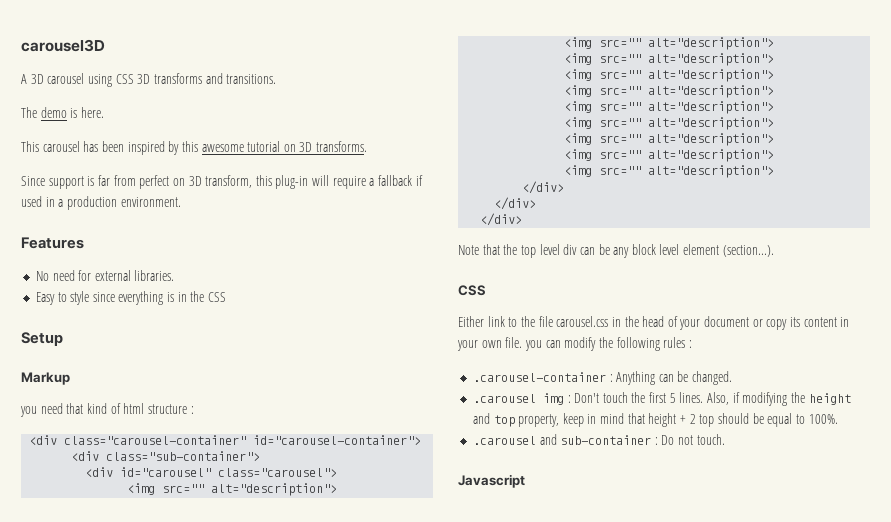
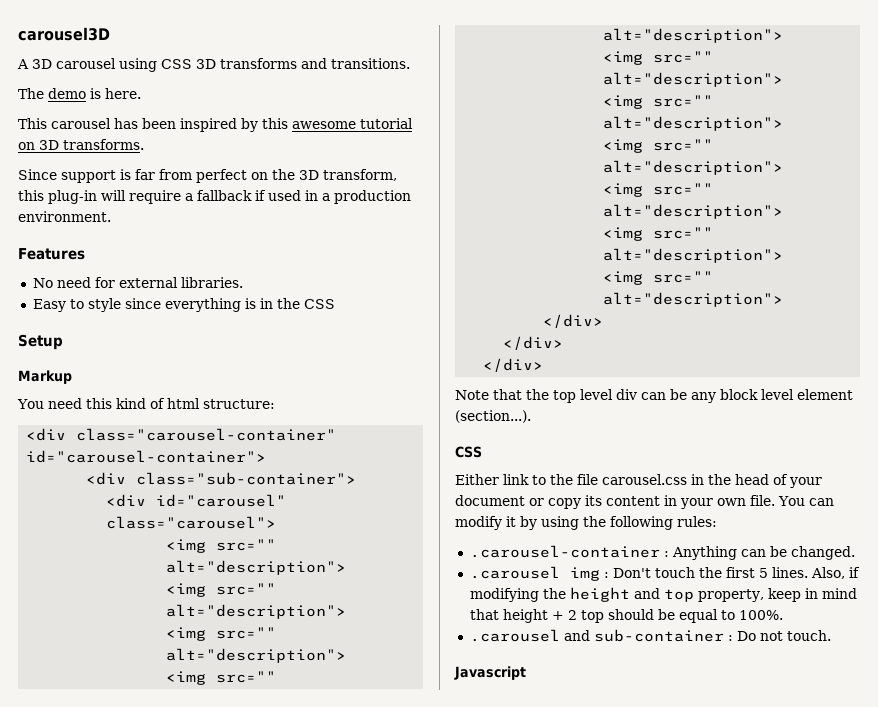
- Since support is far from perfect on 3D transform, this plug-in will require a fallback if used in a production environment.
+ Since support is far from perfect on the 3D transform, this plug-in will require a fallback if used in a production environment.
- you need that kind of html structure :
+ You need this kind of html structure:
- Either link to the file carousel.css in the head of your document or copy its content in your own file. you can modify the following rules :
+ Either link to the file carousel.css in the head of your document or copy its content in your own file. You can modify it by using the following rules:

